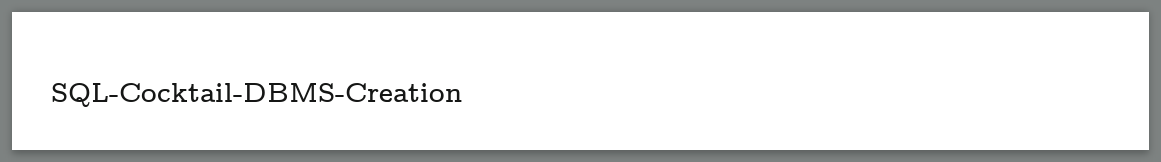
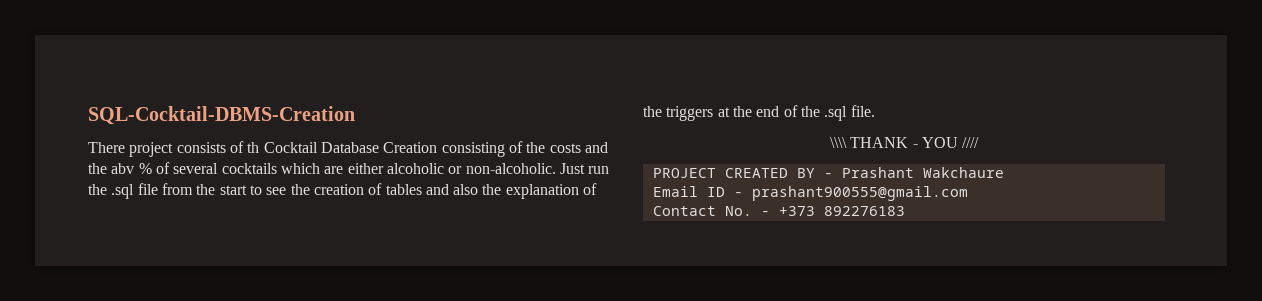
+ There project consists of th Cocktail Database Creation consisting of the costs and the abv % of several cocktails which are either alcoholic or non-alcoholic. Just run the .sql file from the start to see the creation of tables and also the explanation of the triggers at the end of the .sql file.
+ \\\\ THANK - YOU ////
+ PROJECT CREATED BY - Prashant Wakchaure
+ Email ID - prashant900555@gmail.com
+ Contact No. - +373 892276183

